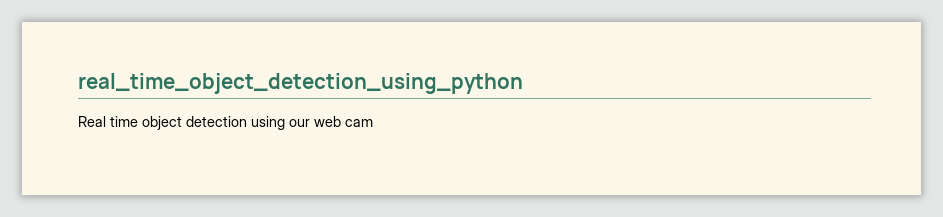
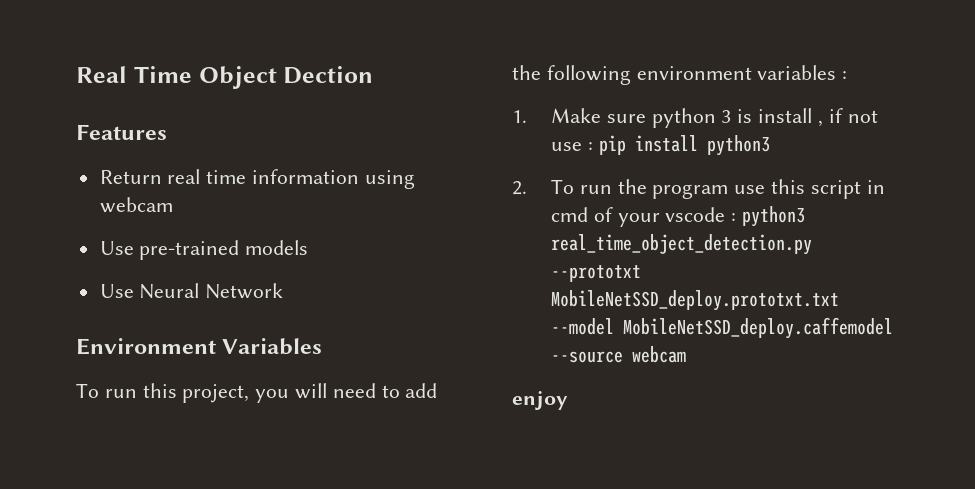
- real_time_object_detection_using_python
- Real time object detection using our web cam
+ Real Time Object Dection
+ Features
+ Return real time information using webcam
+ Use pre-trained models
+ Use Neural Network
+ Environment Variables
+ To run this project, you will need to add the following environment variables :
+ 1. Make sure python 3 is install , if not use : pip install python3
+ 2. To run the program use this script in cmd of your vscode : python3 real_time_object_detection.py --prototxt MobileNetSSD_deploy.prototxt.txt --model MobileNetSSD_deploy.caffemodel --source webcam
+ enjoy

